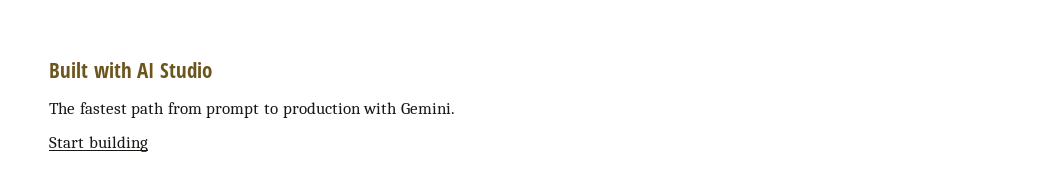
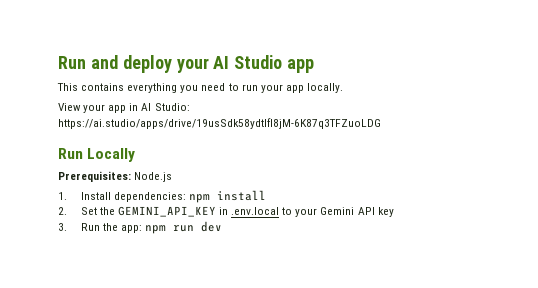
- Built with AI Studio
- The fastest path from prompt to production with Gemini.
- Start building
+ Run and deploy your AI Studio app
+ This contains everything you need to run your app locally.
+ View your app in AI Studio: https://ai.studio/apps/drive/19usSdk58ydtlfl8jM-6K87q3TFZuoLDG
+ Run Locally
+ Prerequisites: Node.js
+ 1. Install dependencies: npm install
+ 2. Set the GEMINI_API_KEY in .env.local to your Gemini API key
+ 3. Run the app: npm run dev

